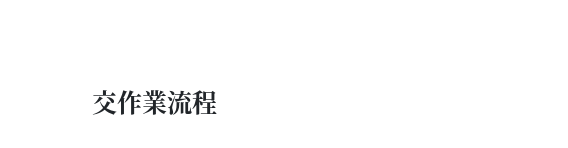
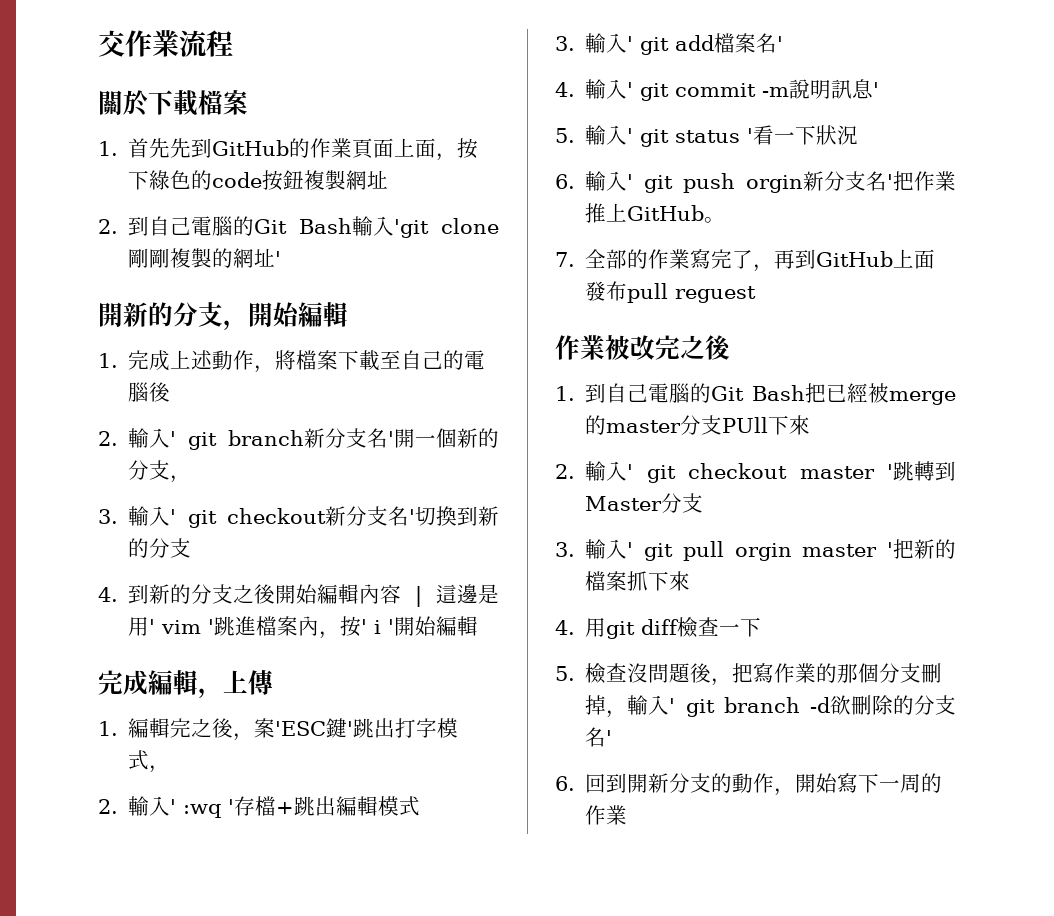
+ 關於下載檔案
+ 1.首先先到GitHub的作業頁面上面，按下綠色的code按鈕複製網址
+ 2.到自己電腦的Git Bash輸入'git clone剛剛複製的網址'
+ 開新的分支，開始編輯
+ 1.完成上述動作，將檔案下載至自己的電腦後
+ 2.輸入' git branch新分支名'開一個新的分支，
+ 3.輸入' git checkout新分支名'切換到新的分支
+ 4.到新的分支之後開始編輯內容 | 這邊是用' vim '跳進檔案內，按' i '開始編輯
+ 完成編輯，上傳
+ 1.編輯完之後，案'ESC鍵'跳出打字模式，
+ 2.輸入' :wq '存檔+跳出編輯模式
+ 3.輸入' git add檔案名'
+ 4.輸入' git commit -m說明訊息'
+ 5.輸入' git status '看一下狀況
+ 6.輸入' git push orgin新分支名'把作業推上GitHub。
+ 7.全部的作業寫完了，再到GitHub上面發布pull reguest
+ 作業被改完之後
+ 1.到自己電腦的Git Bash把已經被merge的master分支PUll下來
+ 2.輸入' git checkout master '跳轉到Master分支
+ 3.輸入' git pull orgin master '把新的檔案抓下來
+ 4.用git diff檢查一下
+ 5.檢查沒問題後，把寫作業的那個分支刪掉，輸入' git branch -d欲刪除的分支名'
+ 6.回到開新分支的動作，開始寫下一周的作業

